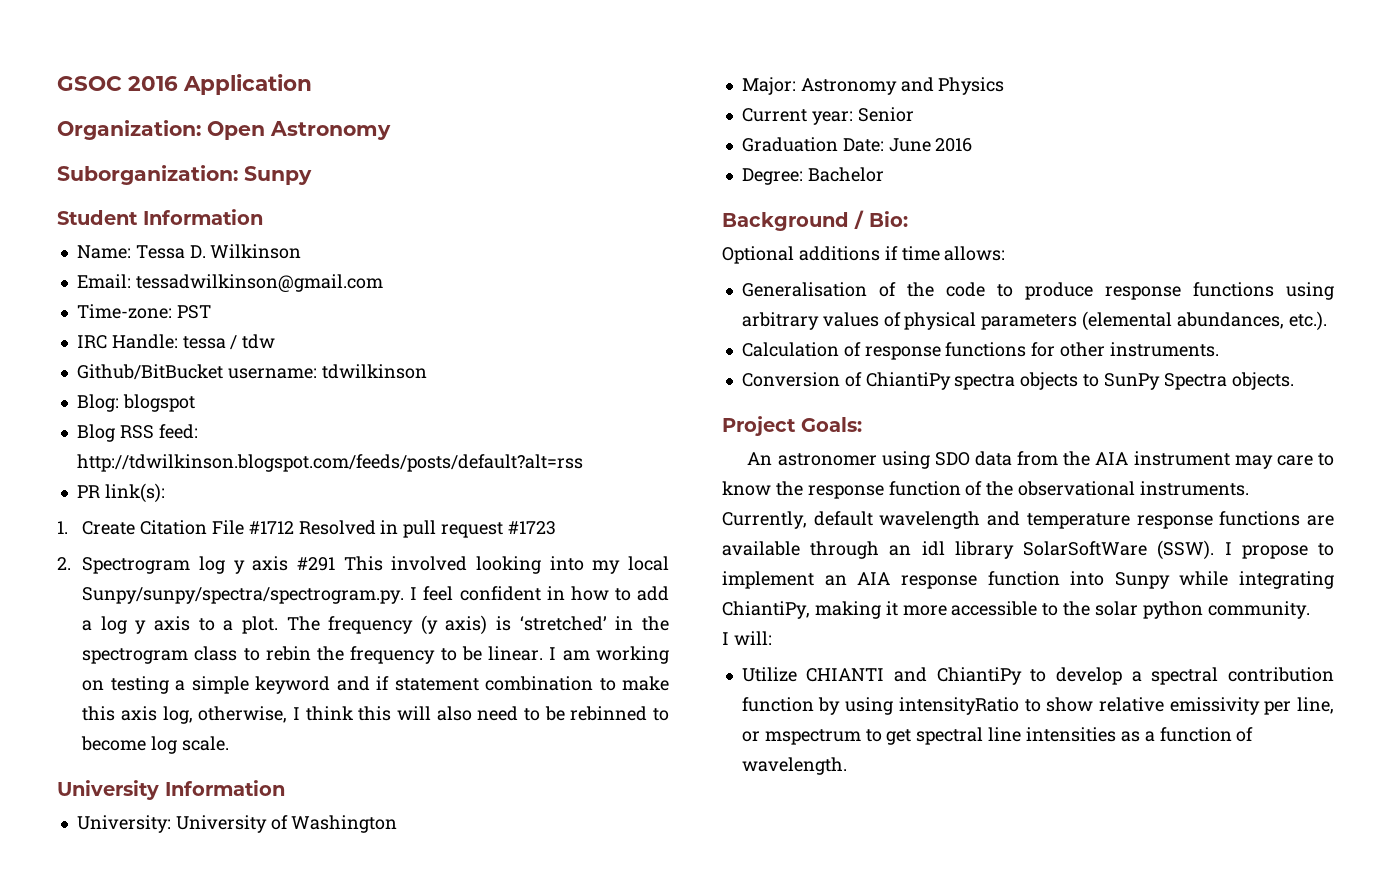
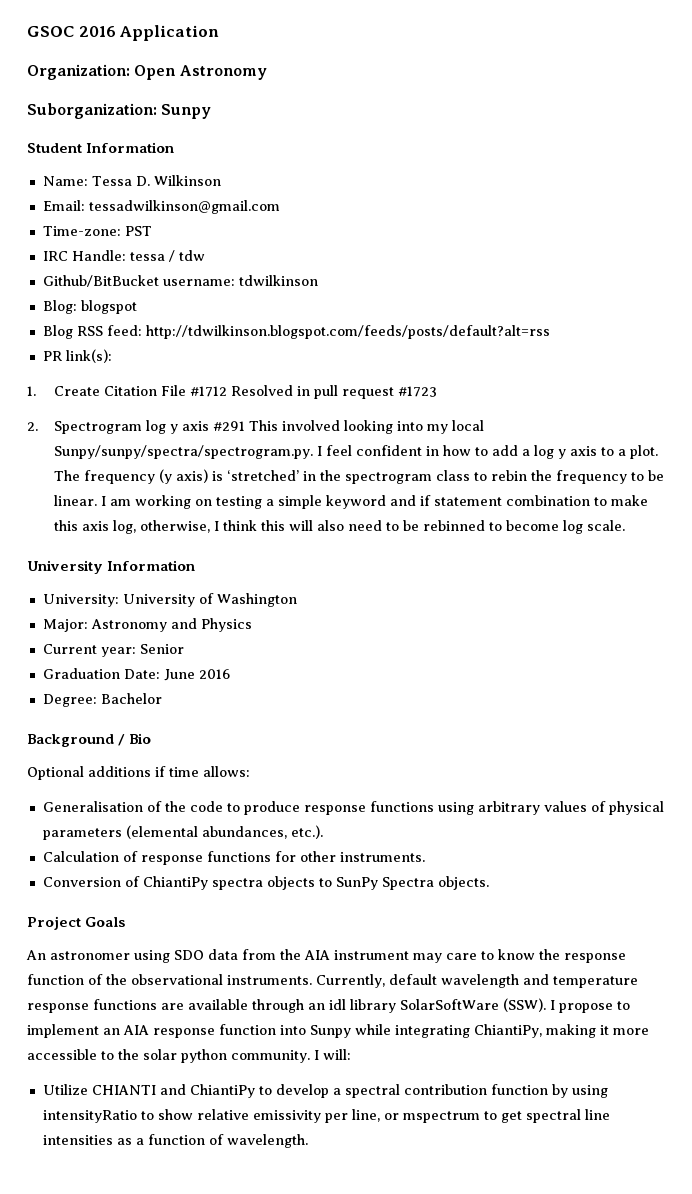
- Background / Bio:
+ Background / Bio
- Project Goals:
+ Project Goals
- I propose to implement an AIA response function into Sunpy while integrating ChiantiPy, making it more accessible to the solar python community.
- I will:
+ I propose to implement an AIA response function into Sunpy while integrating ChiantiPy, making it more accessible to the solar python community. I will:

